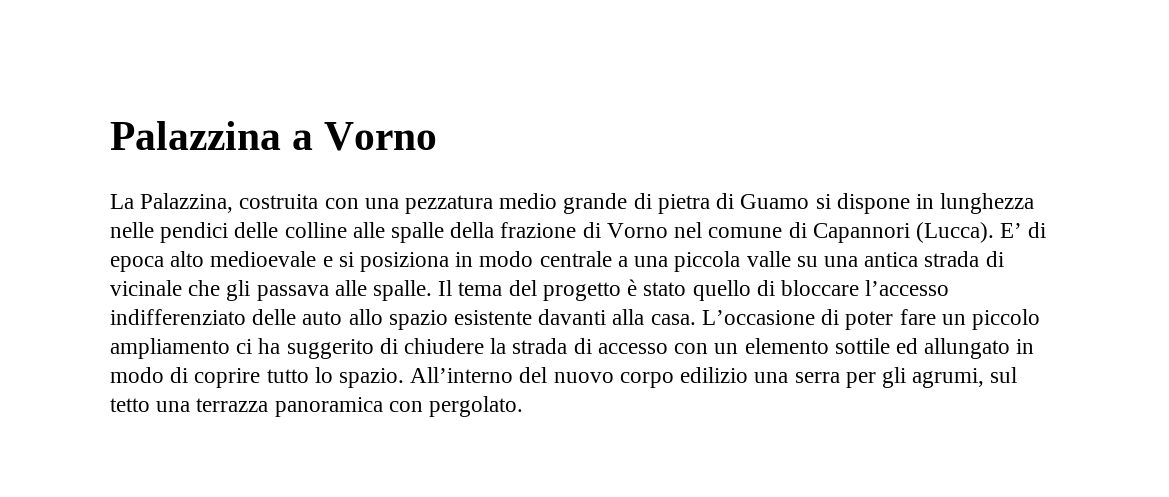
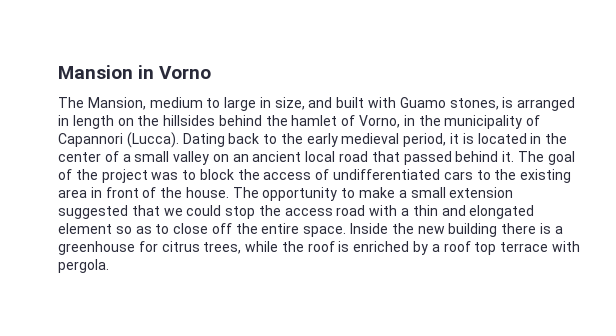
- Palazzina a Vorno
+ Mansion in Vorno
- La Palazzina, costruita con una pezzatura medio grande di pietra di Guamo si dispone in lunghezza nelle pendici delle colline alle spalle della frazione di Vorno nel comune di Capannori (Lucca). E’ di epoca alto medioevale e si posiziona in modo centrale a una piccola valle su una antica strada di vicinale che gli passava alle spalle. Il tema del progetto è stato quello di bloccare l’accesso indifferenziato delle auto allo spazio esistente davanti alla casa. L’occasione di poter fare un piccolo ampliamento ci ha suggerito di chiudere la strada di accesso con un elemento sottile ed allungato in modo di coprire tutto lo spazio. All’interno del nuovo corpo edilizio una serra per gli agrumi, sul tetto una terrazza panoramica con pergolato.
+ The Mansion, medium to large in size, and built with Guamo stones, is arranged in length on the hillsides behind the hamlet of Vorno, in the municipality of Capannori (Lucca). Dating back to the early medieval period, it is located in the center of a small valley on an ancient local road that passed behind it. The goal of the project was to block the access of undifferentiated cars to the existing area in front of the house. The opportunity to make a small extension suggested that we could stop the access road with a thin and elongated element so as to close off the entire space. Inside the new building there is a greenhouse for citrus trees, while the roof is enriched by a roof top terrace with pergola.

